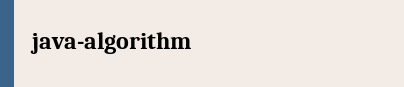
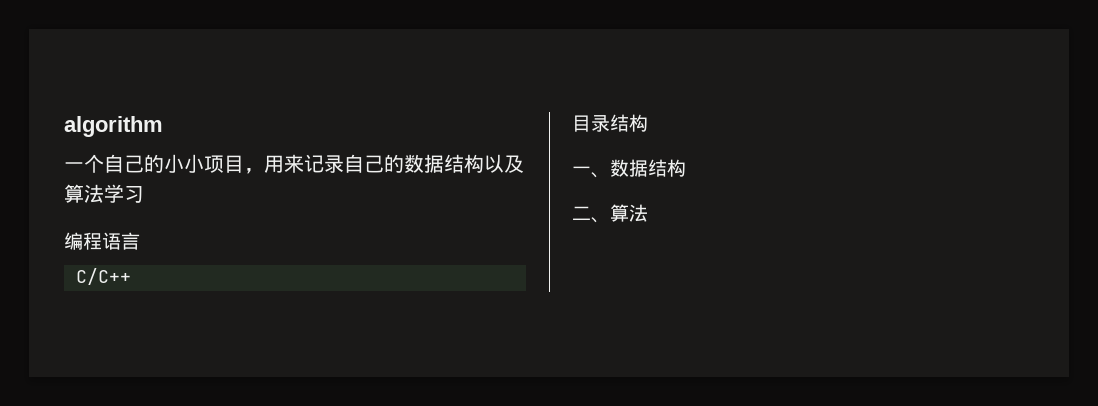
- java-algorithm
+ algorithm
+ 一个自己的小小项目，用来记录自己的数据结构以及算法学习
+ 编程语言
+ C/C++
+ 目录结构
+ 一、数据结构
+ 二、算法

